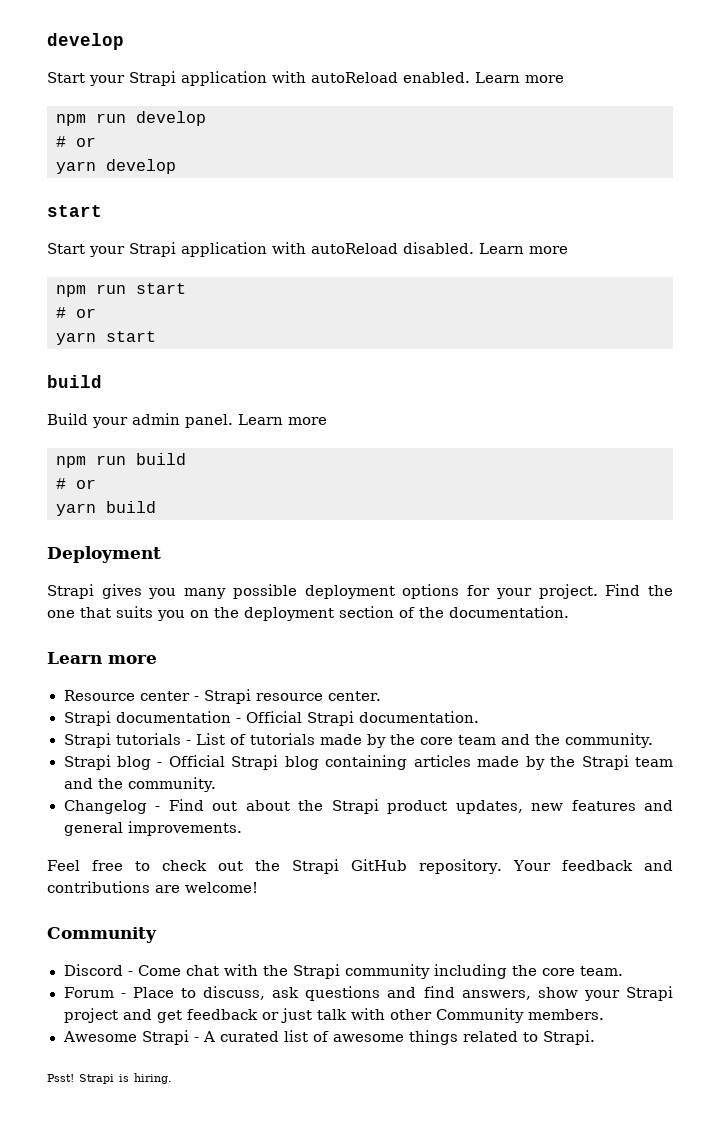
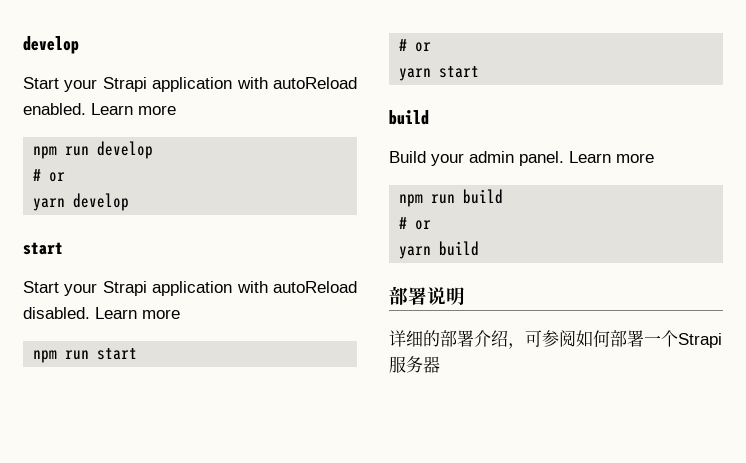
- Deployment
- Strapi gives you many possible deployment options for your project. Find the one that suits you on the deployment section of the documentation.
- Learn more
- Resource center - Strapi resource center.
- Strapi documentation - Official Strapi documentation.
- Strapi tutorials - List of tutorials made by the core team and the community.
- Strapi blog - Official Strapi blog containing articles made by the Strapi team and the community.
- Changelog - Find out about the Strapi product updates, new features and general improvements.
- Feel free to check out the Strapi GitHub repository. Your feedback and contributions are welcome!
- Community
- Discord - Come chat with the Strapi community including the core team.
- Forum - Place to discuss, ask questions and find answers, show your Strapi project and get feedback or just talk with other Community members.
- Awesome Strapi - A curated list of awesome things related to Strapi.
- Psst! Strapi is hiring.
+ 部署说明
+ 详细的部署介绍，可参阅如何部署一个Strapi服务器

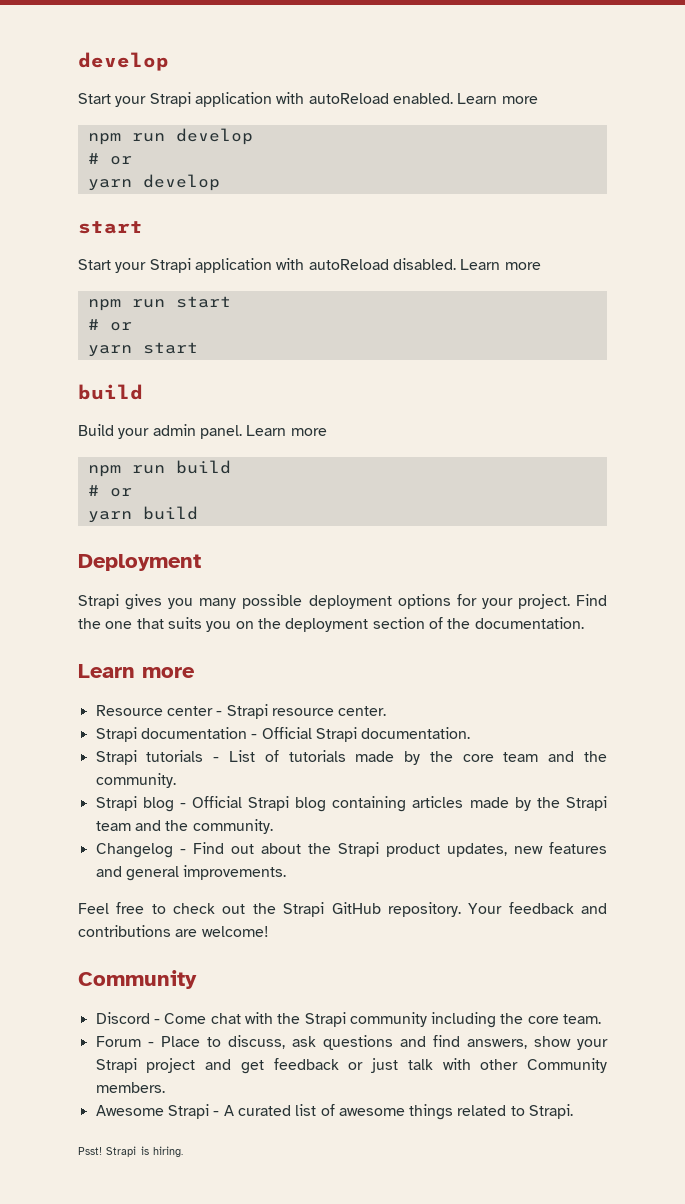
- 部署说明
- 详细的部署介绍，可参阅如何部署一个Strapi服务器
+ Deployment
+ Strapi gives you many possible deployment options for your project. Find the one that suits you on the deployment section of the documentation.
+ Learn more
+ Resource center - Strapi resource center.
+ Strapi documentation - Official Strapi documentation.
+ Strapi tutorials - List of tutorials made by the core team and the community.
+ Strapi blog - Official Strapi blog containing articles made by the Strapi team and the community.
+ Changelog - Find out about the Strapi product updates, new features and general improvements.
+ Feel free to check out the Strapi GitHub repository. Your feedback and contributions are welcome!
+ Community
+ Discord - Come chat with the Strapi community including the core team.
+ Forum - Place to discuss, ask questions and find answers, show your Strapi project and get feedback or just talk with other Community members.
+ Awesome Strapi - A curated list of awesome things related to Strapi.
+ Psst! Strapi is hiring.

